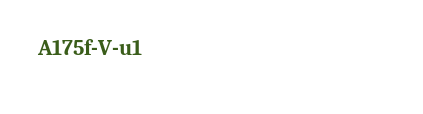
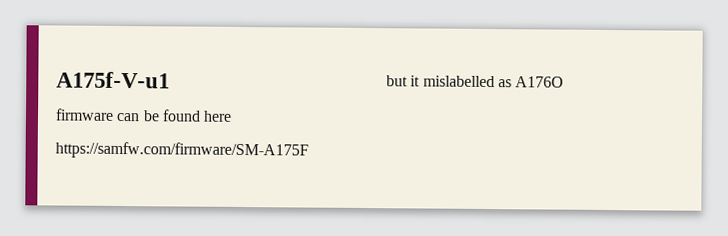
+ firmware can be found here
+ https://samfw.com/firmware/SM-A175F
+ but it mislabelled as A176O

